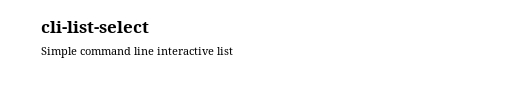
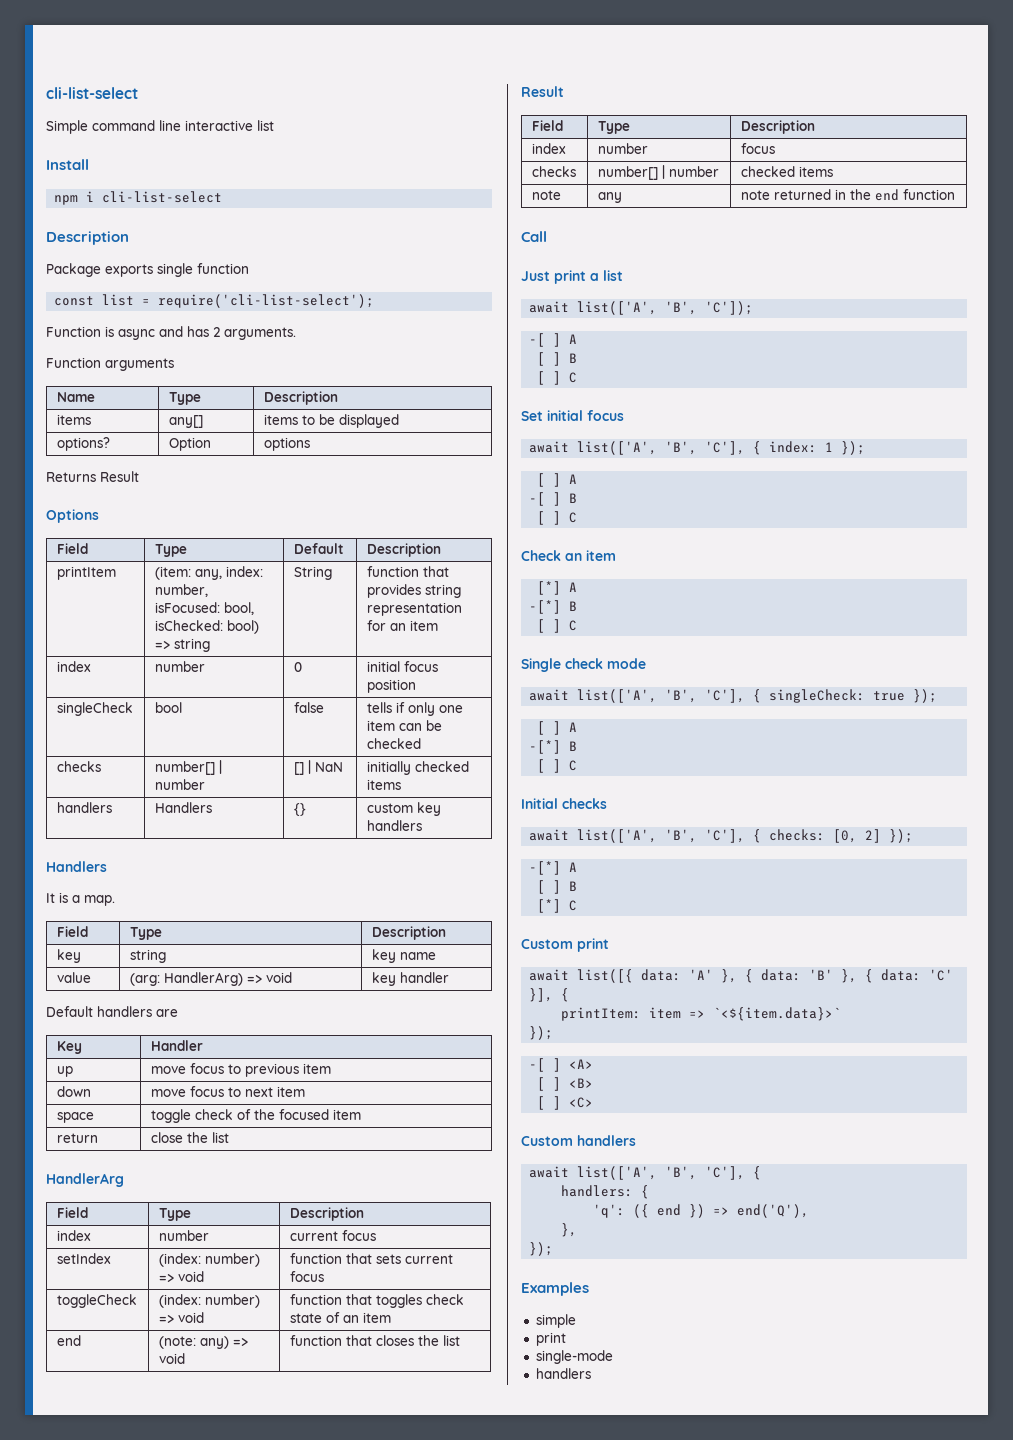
+ Install
+ npm i cli-list-select
+ Description
+ Package exports single function
+ const list = require('cli-list-select');
+ Function is async and has 2 arguments.
+ Function arguments
+ Name | Type | Description
+ items | any[] | items to be displayed
+ options? | Option | options
+ Returns Result
+ Options
+ Field | Type | Default | Description
+ printItem | (item: any, index: number, isFocused: bool, isChecked: bool) => string | String | function that provides string representation for an item
+ index | number | 0 | initial focus position
+ singleCheck | bool | false | tells if only one item can be checked
+ checks | number[] | number | [] | NaN | initially checked items
+ handlers | Handlers | {} | custom key handlers
+ Handlers
+ It is a map.
+ Field | Type | Description
+ key | string | key name
+ value | (arg: HandlerArg) => void | key handler
+ Default handlers are
+ Key | Handler
+ up | move focus to previous item
+ down | move focus to next item
+ space | toggle check of the focused item
+ return | close the list
+ HandlerArg
+ Field | Type | Description
+ index | number | current focus
+ setIndex | (index: number) => void | function that sets current focus
+ toggleCheck | (index: number) => void | function that toggles check state of an item
+ end | (note: any) => void | function that closes the list
+ Result
+ Field | Type | Description
+ index | number | focus
+ checks | number[] | number | checked items
+ note | any | note returned in the end function
+ Call
+ Just print a list
+ await list(['A', 'B', 'C']);
+ -[ ] A
+ [ ] B
+ [ ] C
+ Set initial focus
+ await list(['A', 'B', 'C'], { index: 1 });
+ [ ] A
+ -[ ] B
+ [ ] C
+ Check an item
+ [*] A
+ -[*] B
+ [ ] C
+ Single check mode
+ await list(['A', 'B', 'C'], { singleCheck: true });
+ [ ] A
+ -[*] B
+ [ ] C
+ Initial checks
+ await list(['A', 'B', 'C'], { checks: [0, 2] });
+ -[*] A
+ [ ] B
+ [*] C
+ Custom print
+ await list([{ data: 'A' }, { data: 'B' }, { data: 'C' }], {
+ printItem: item => `<${item.data}>`
+ });
+ -[ ] <A>
+ [ ] <B>
+ [ ] <C>
+ Custom handlers
+ await list(['A', 'B', 'C'], {
+ handlers: {
+ 'q': ({ end }) => end('Q'),
+ },
+ });
+ Examples
+ simple
+ print
+ single-mode
+ handlers

